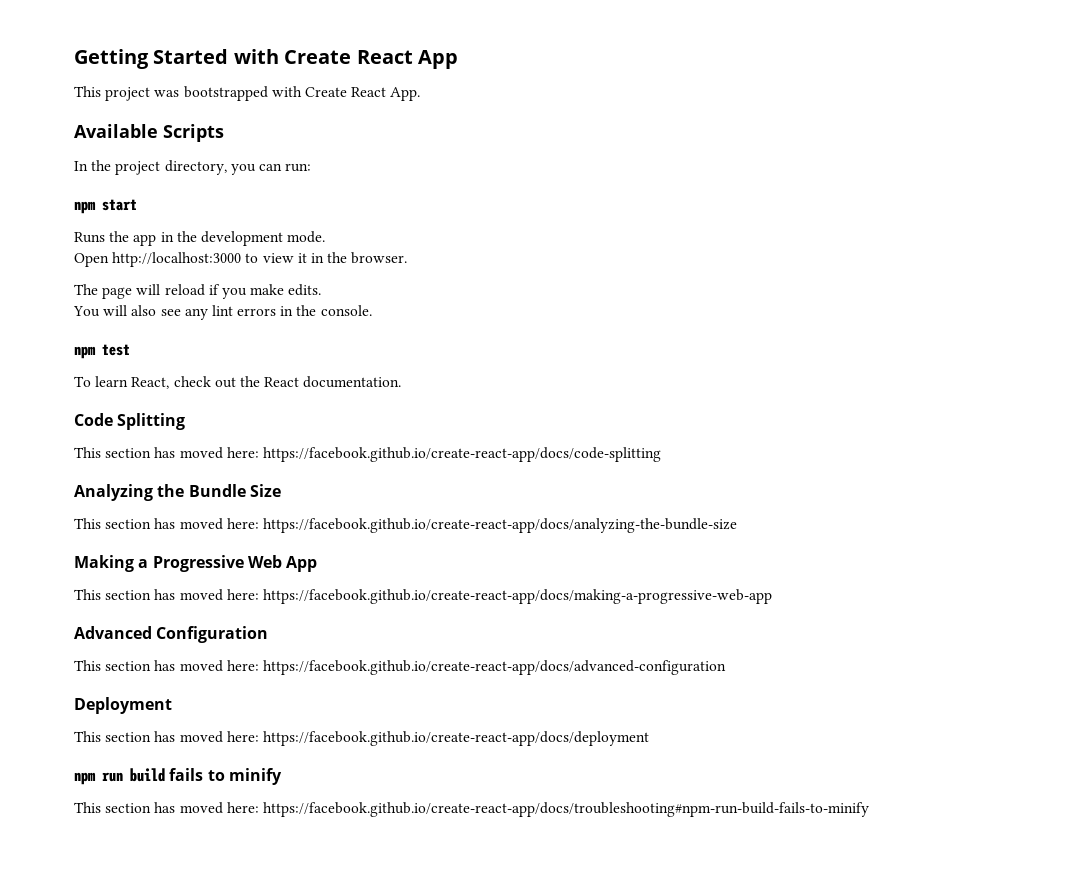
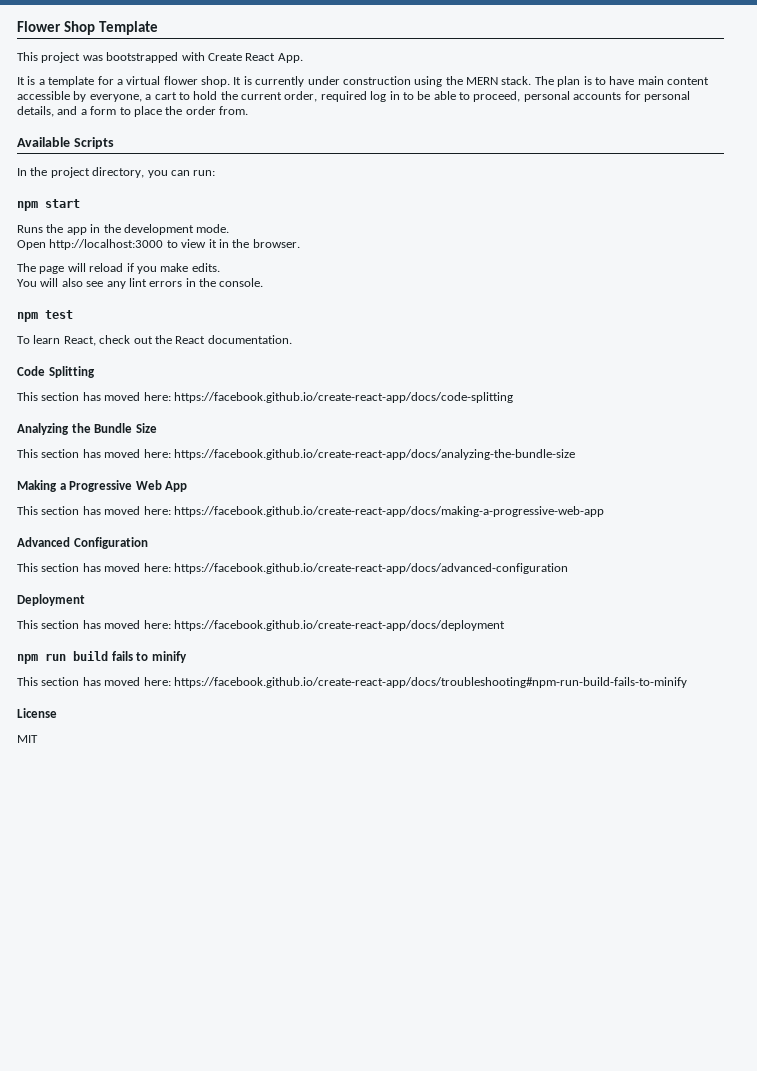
- Getting Started with Create React App
+ Flower Shop Template
+ It is a template for a virtual flower shop. It is currently under construction using the MERN stack. The plan is to have main content accessible by everyone, a cart to hold the current order, required log in to be able to proceed, personal accounts for personal details, and a form to place the order from.
+ License
+ MIT

